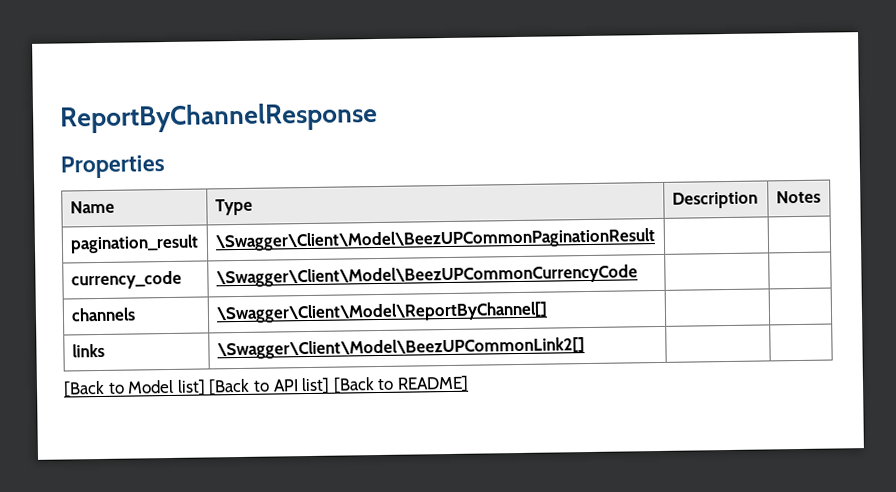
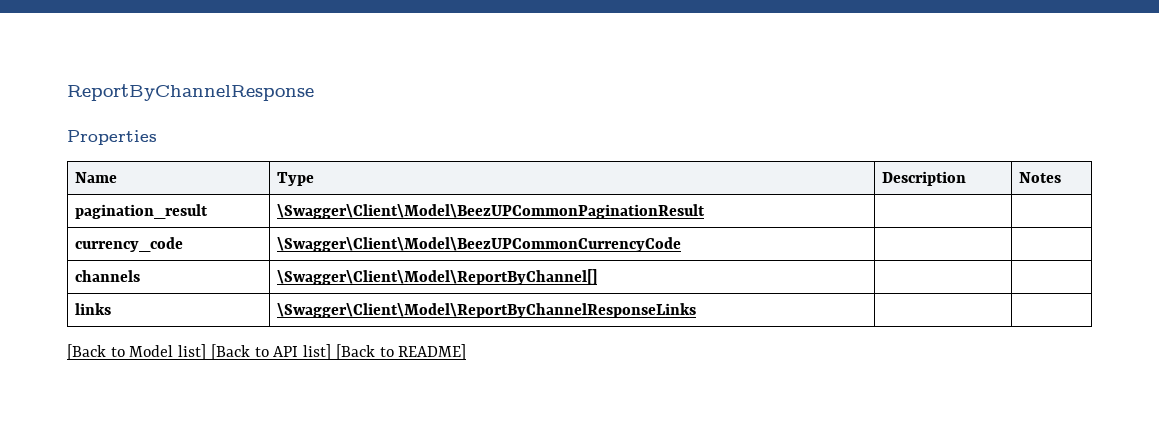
- links | \Swagger\Client\Model\BeezUPCommonLink2[] | |
+ links | \Swagger\Client\Model\ReportByChannelResponseLinks | |

